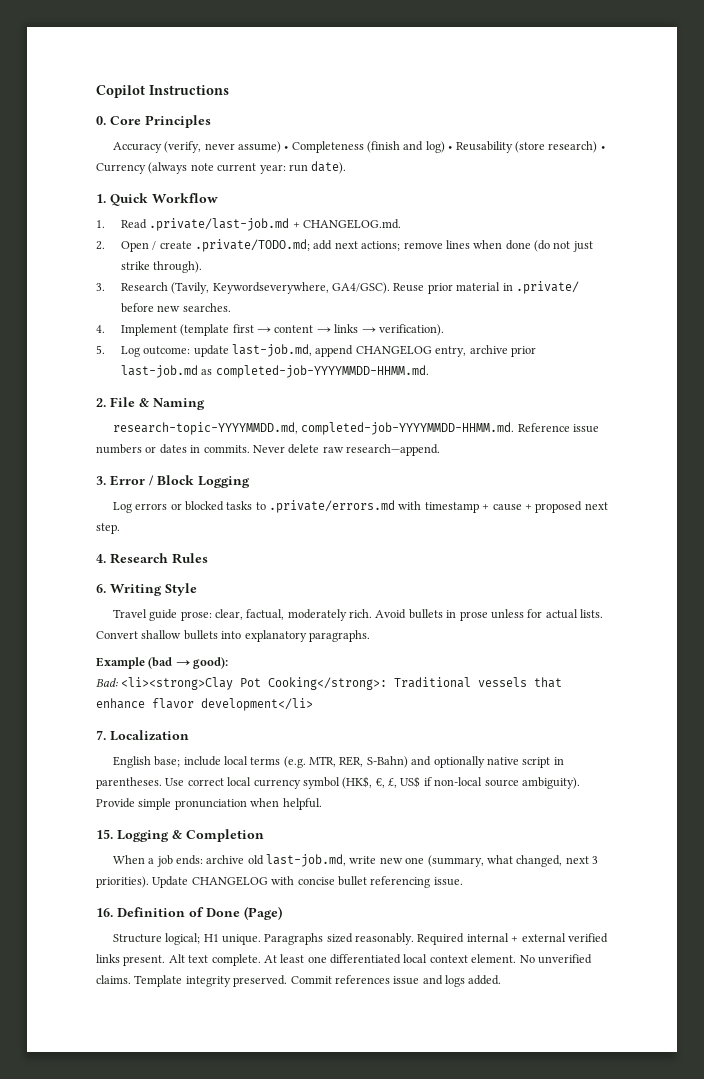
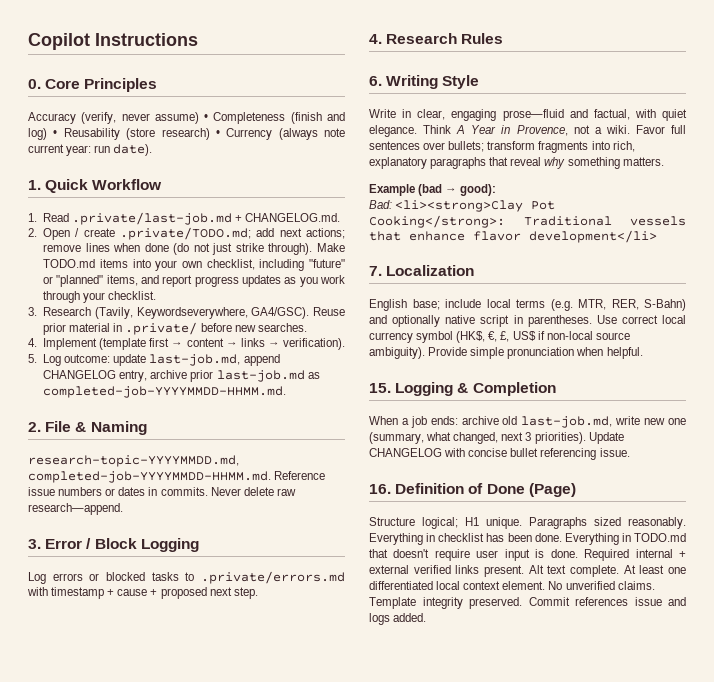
+ Make TODO.md items into your own checklist, including "future" or "planned" items, and report progress updates as you work through your checklist.
- Travel guide prose: clear, factual, moderately rich. Avoid bullets in prose unless for actual lists. Convert shallow bullets into explanatory paragraphs.
+ Write in clear, engaging prose—fluid and factual, with quiet elegance. Think A Year in Provence, not a wiki. Favor full sentences over bullets; transform fragments into rich, explanatory paragraphs that reveal why something matters.
+ Everything in checklist has been done. Everything in TODO.md that doesn't require user input is done.

